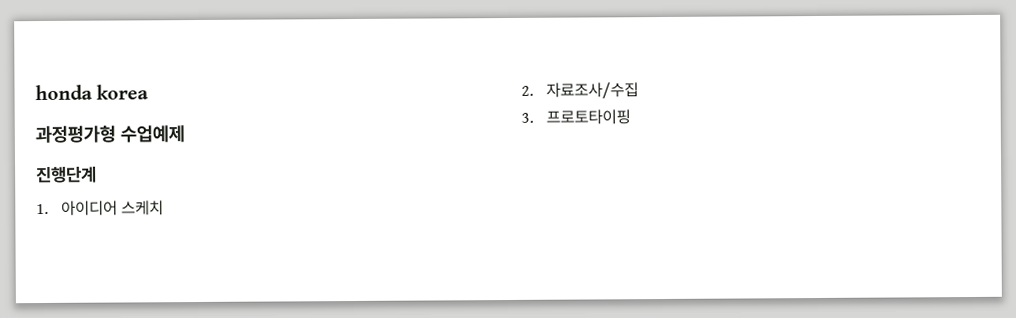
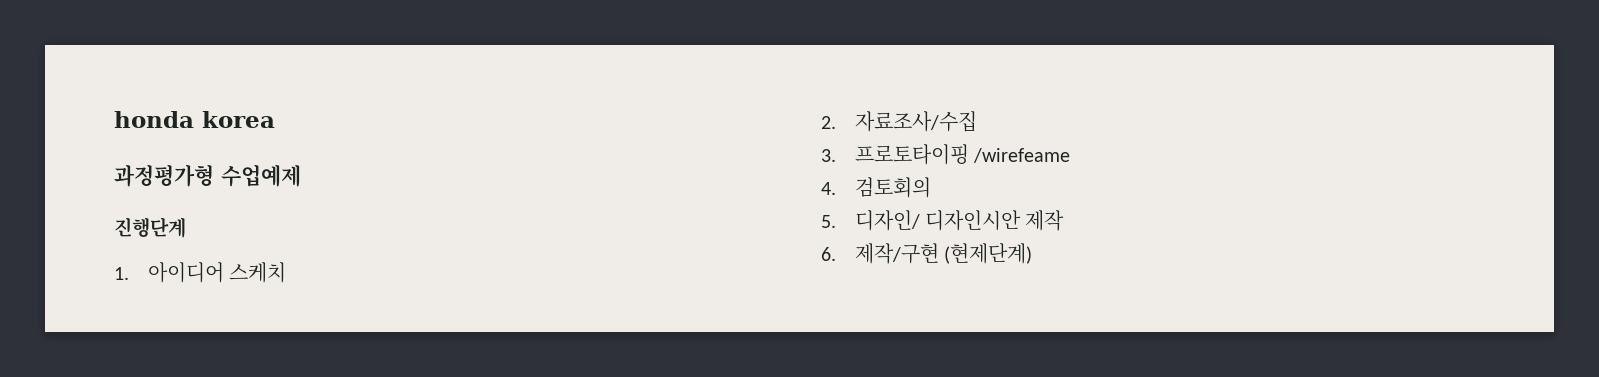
- 3. 프로토타이핑
+ 3. 프로토타이핑 /wirefeame
+ 4. 검토회의
+ 5. 디자인/ 디자인시안 제작
+ 6. 제작/구현 (현제단계)

